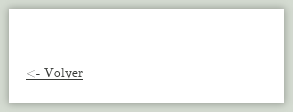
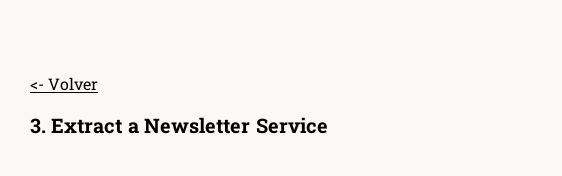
+ 3. Extract a Newsletter Service

